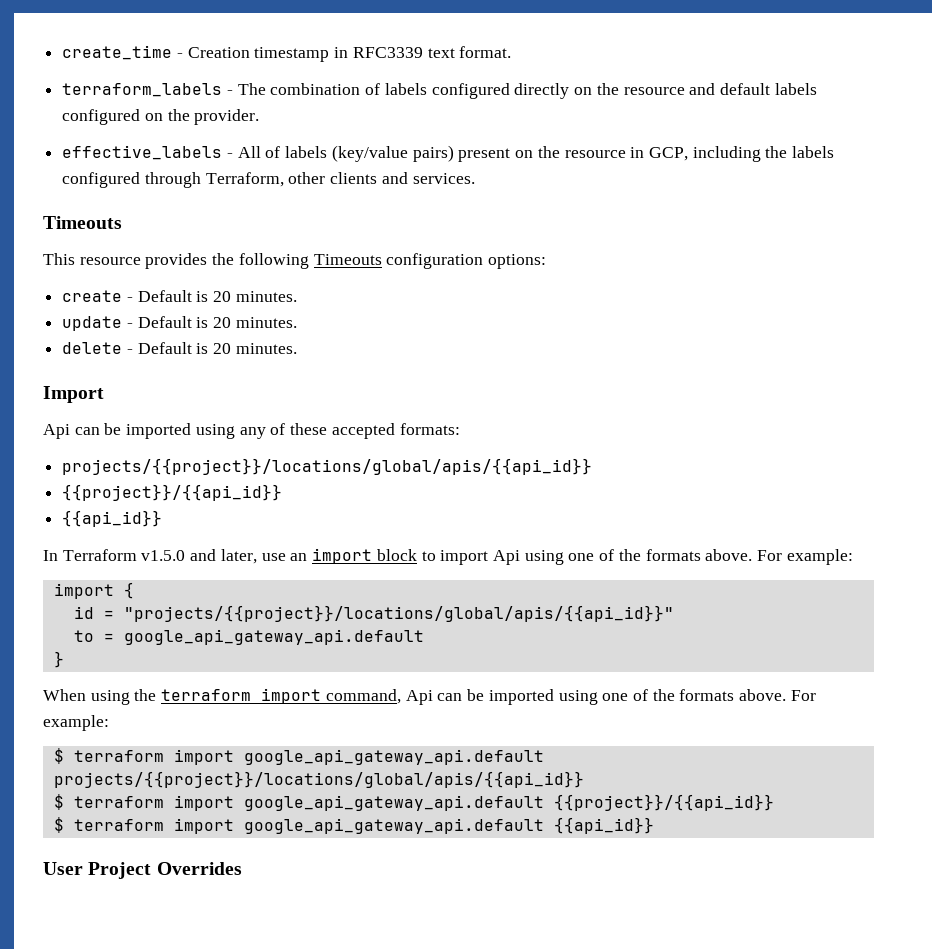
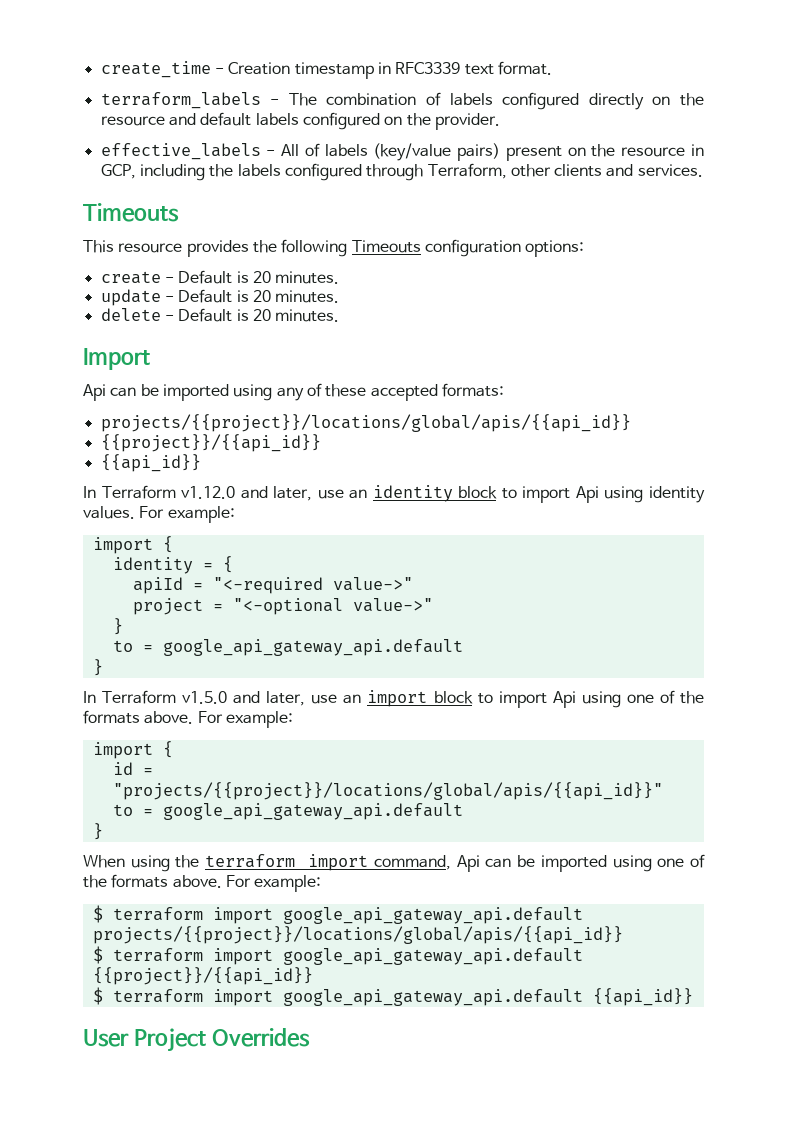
+ In Terraform v1.12.0 and later, use an identity block to import Api using identity values. For example:
+ import {
+ identity = {
+ apiId = "<-required value->"
+ project = "<-optional value->"
+ }
+ to = google_api_gateway_api.default
+ }

